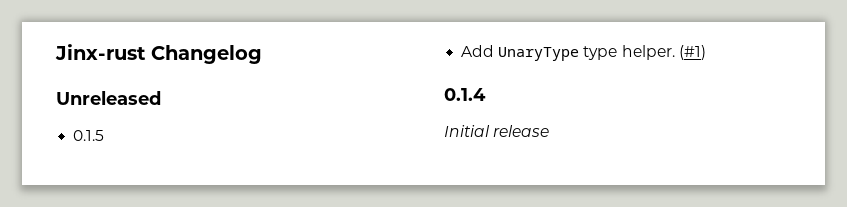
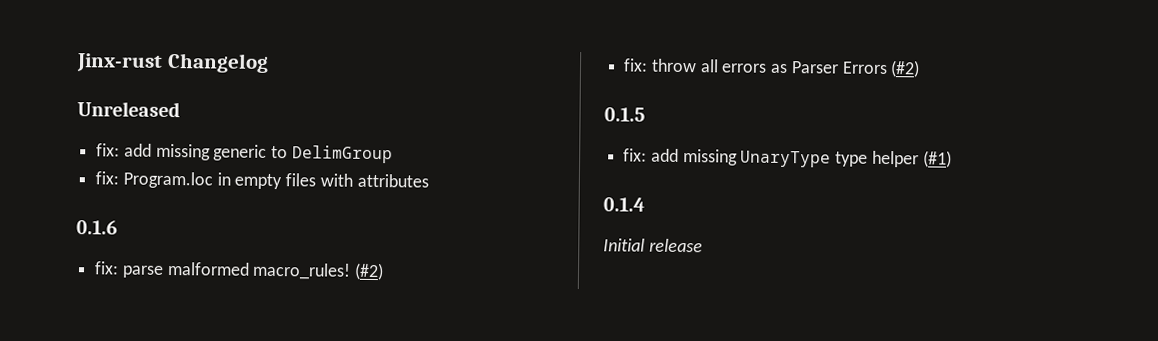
+ fix: add missing generic to DelimGroup
+ fix: Program.loc in empty files with attributes
+ 0.1.6
+ fix: parse malformed macro_rules! (#2)
+ fix: throw all errors as Parser Errors (#2)
  0.1.5
- Add UnaryType type helper. (#1)
+ fix: add missing UnaryType type helper (#1)

